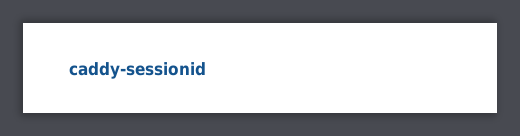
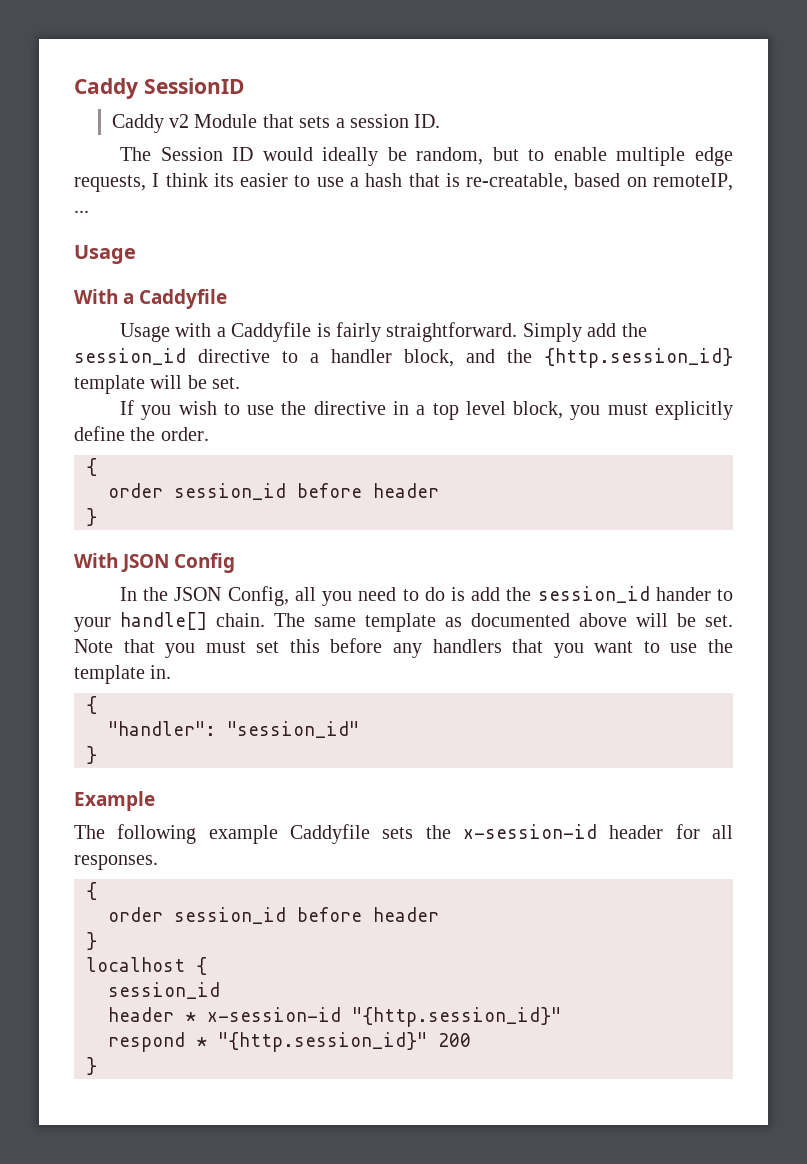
- caddy-sessionid
+ Caddy SessionID
+ Caddy v2 Module that sets a session ID.
+ The Session ID would ideally be random, but to enable multiple edge requests, I think its easier to use a hash that is re-creatable, based on remoteIP, ...
+ Usage
+ With a Caddyfile
+ Usage with a Caddyfile is fairly straightforward. Simply add the session_id directive to a handler block, and the {http.session_id} template will be set.
+ If you wish to use the directive in a top level block, you must explicitly define the order.
+ {
+ order session_id before header
+ }
+ With JSON Config
+ In the JSON Config, all you need to do is add the session_id hander to your handle[] chain. The same template as documented above will be set. Note that you must set this before any handlers that you want to use the template in.
+ {
+ "handler": "session_id"
+ }
+ Example
+ The following example Caddyfile sets the x-session-id header for all responses.
+ {
+ order session_id before header
+ }
+ localhost {
+ session_id
+ header * x-session-id "{http.session_id}"
+ respond * "{http.session_id}" 200
+ }

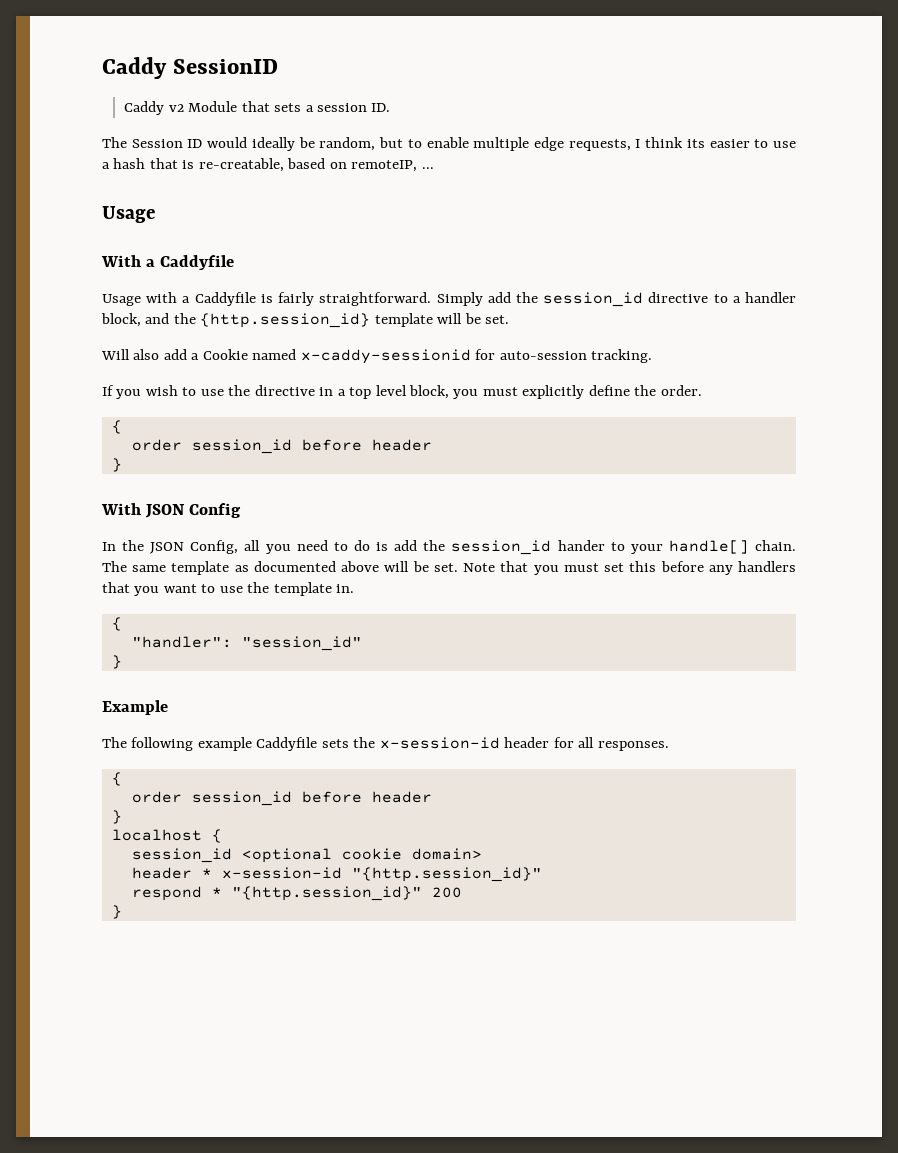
+ Will also add a Cookie named x-caddy-sessionid for auto-session tracking.
  localhost {
- session_id
+ session_id <optional cookie domain>

